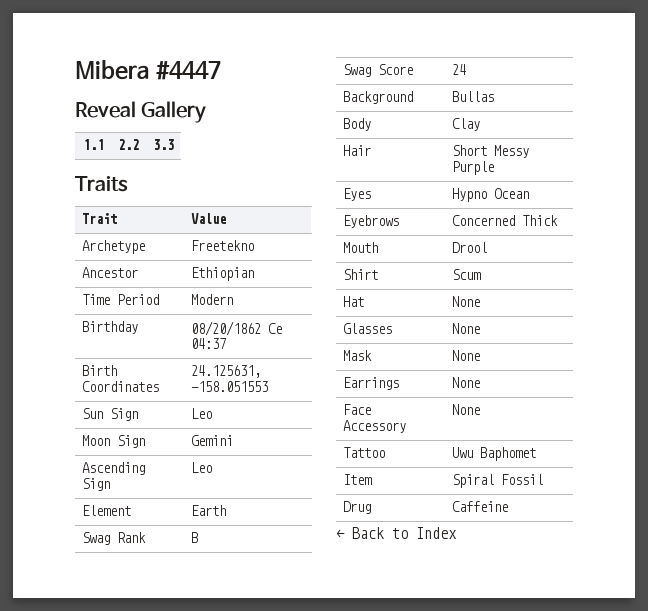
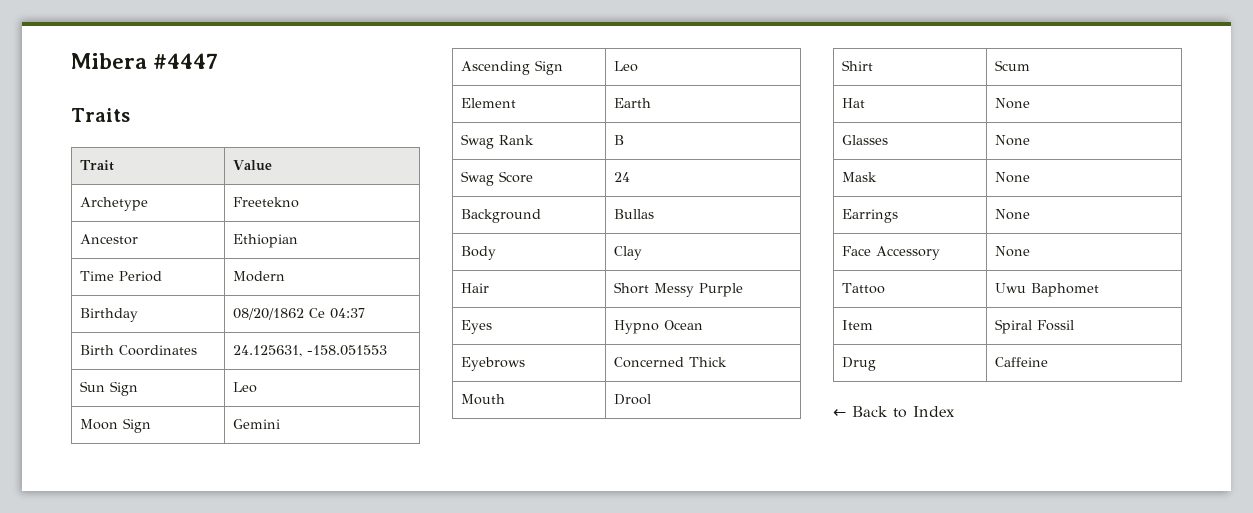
- Reveal Gallery
- 1.1 | 2.2 | 3.3

